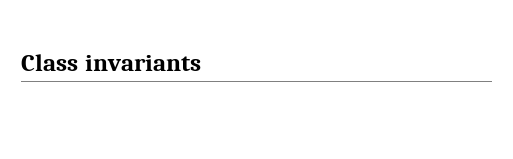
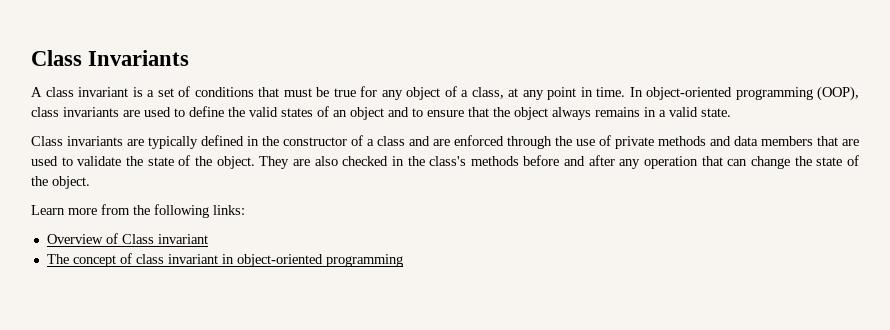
- Class invariants
+ Class Invariants
+ A class invariant is a set of conditions that must be true for any object of a class, at any point in time. In object-oriented programming (OOP), class invariants are used to define the valid states of an object and to ensure that the object always remains in a valid state.
+ Class invariants are typically defined in the constructor of a class and are enforced through the use of private methods and data members that are used to validate the state of the object. They are also checked in the class's methods before and after any operation that can change the state of the object.
+ Learn more from the following links:
+ Overview of Class invariant
+ The concept of class invariant in object-oriented programming

